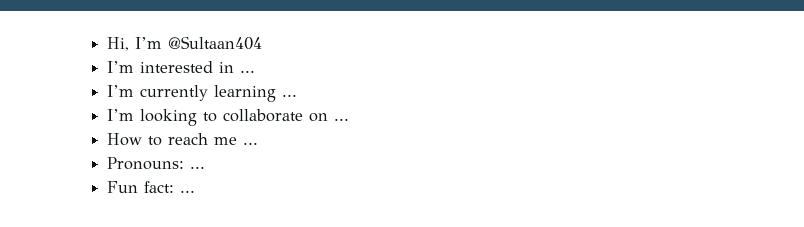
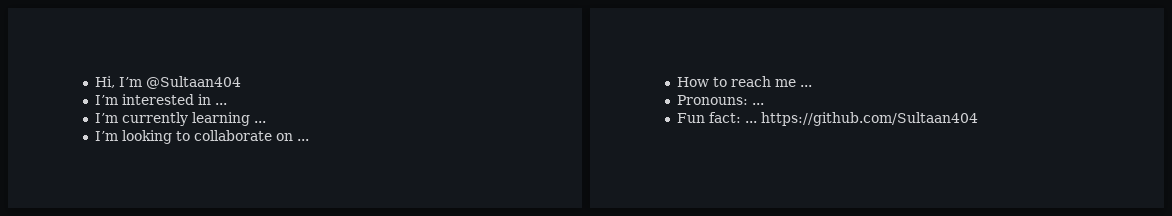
- Fun fact: ...
+ Fun fact: ... https://github.com/Sultaan404

